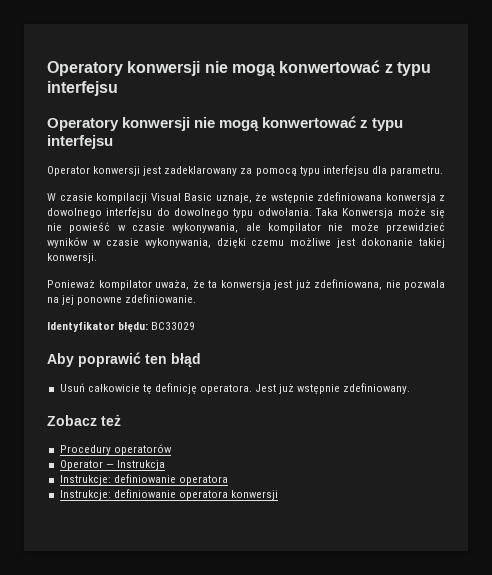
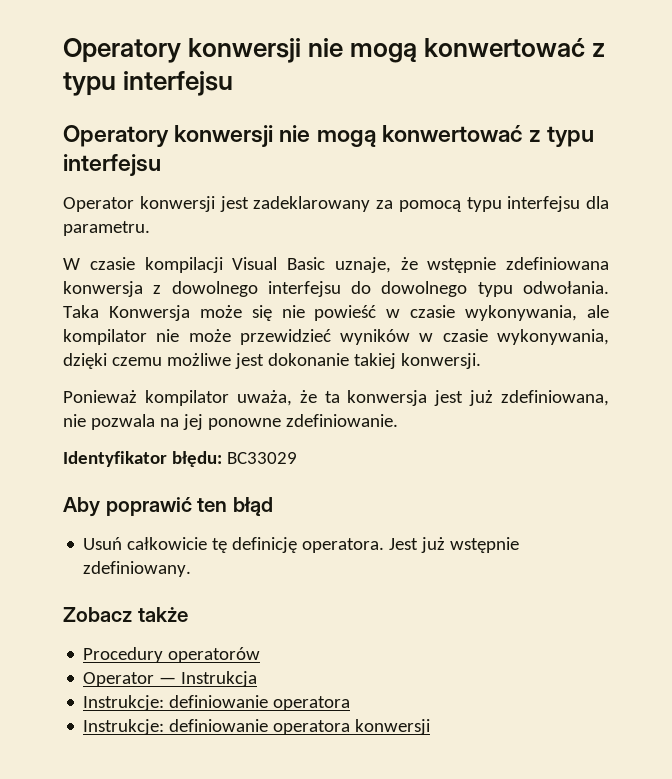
- Zobacz też
+ Zobacz także

